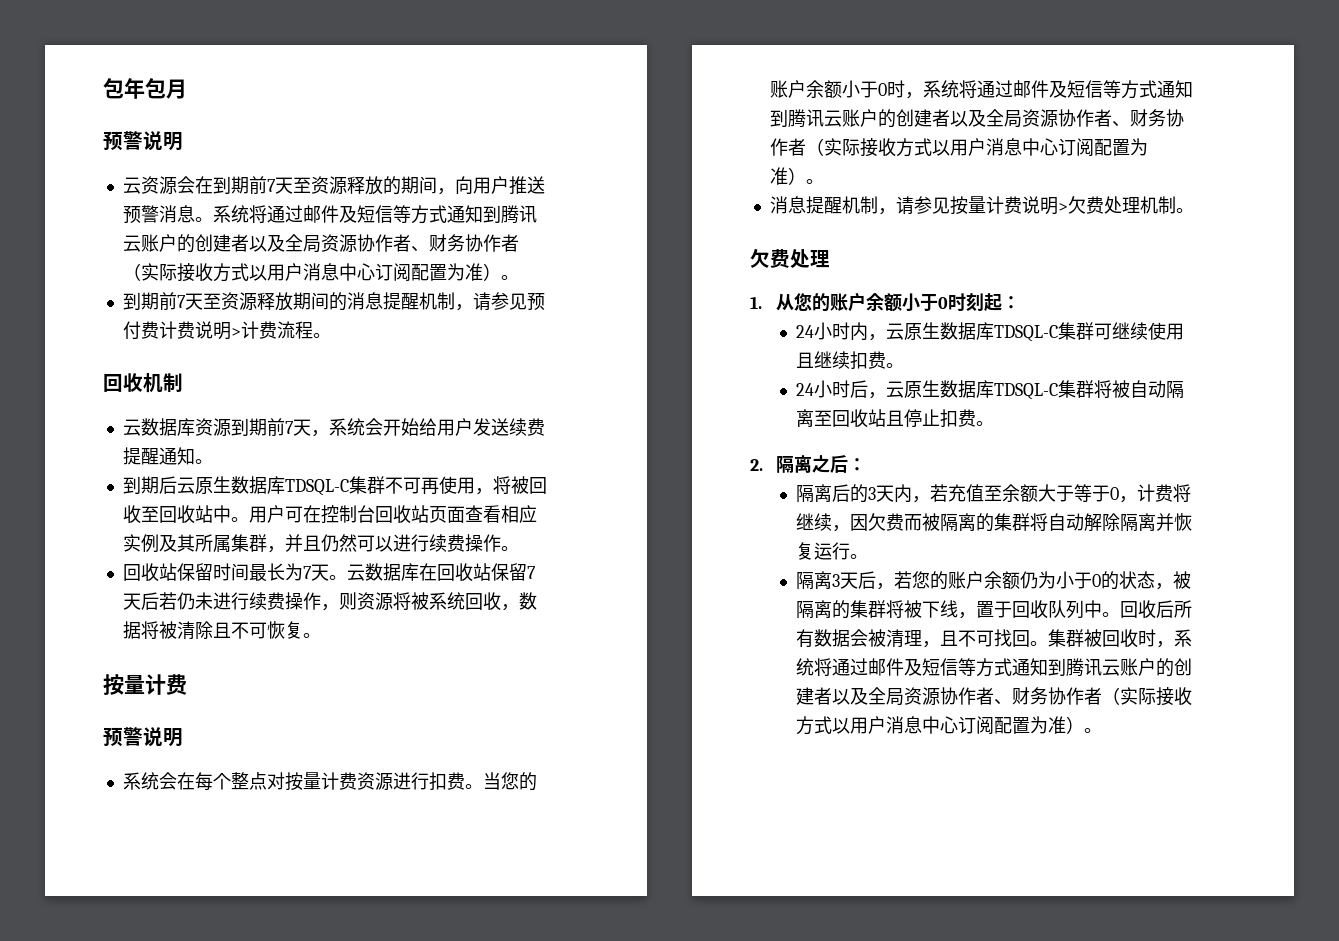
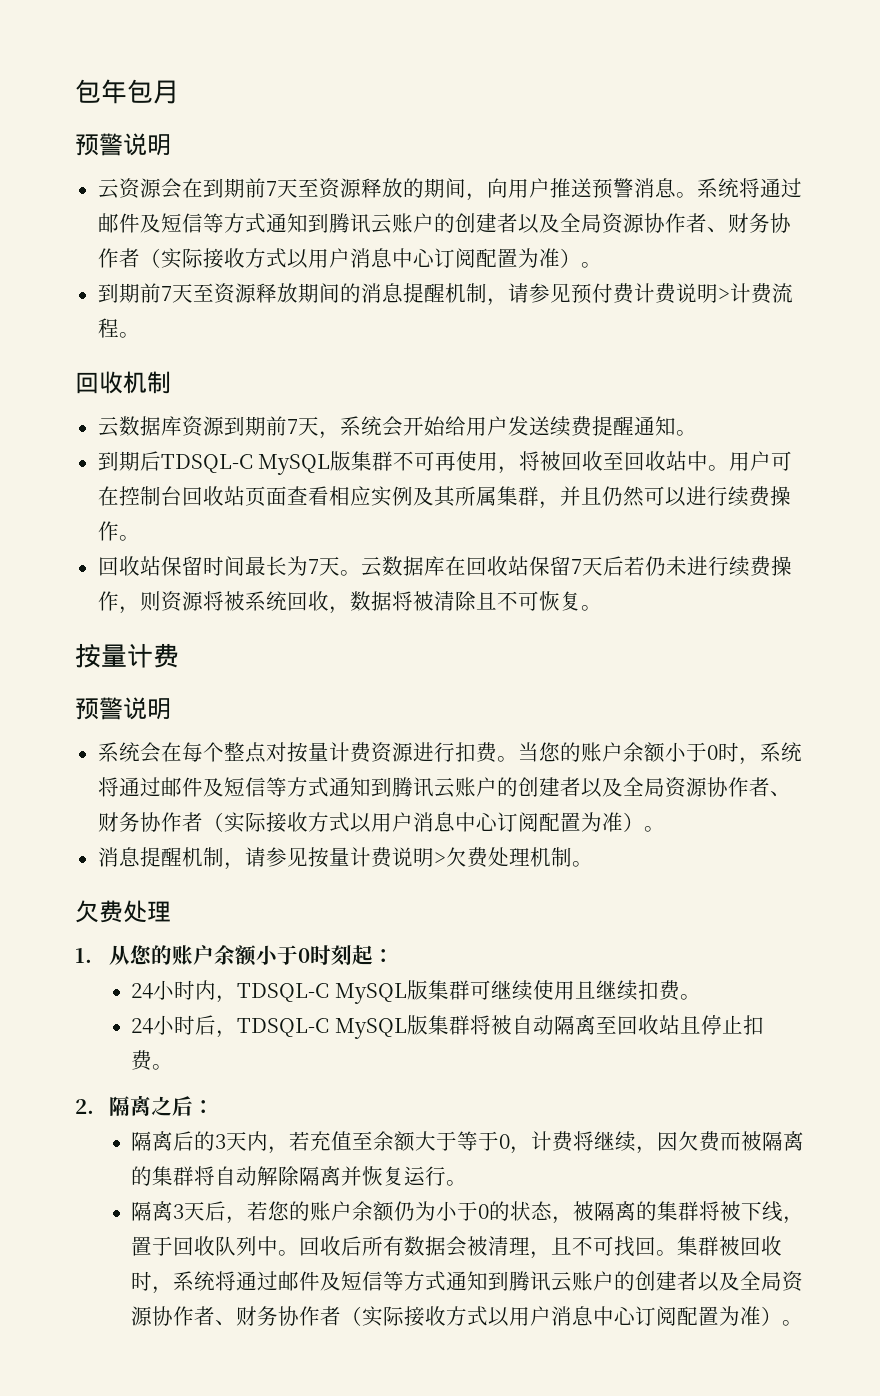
- 到期后云原生数据库TDSQL-C集群不可再使用，将被回收至回收站中。
+ 到期后TDSQL-C MySQL版集群不可再使用，将被回收至回收站中。
- 24小时内，云原生数据库TDSQL-C集群可继续使用且继续扣费。
+ 24小时内，TDSQL-C MySQL版集群可继续使用且继续扣费。
- 24小时后，云原生数据库TDSQL-C集群将被自动隔离至回收站且停止扣费。
+ 24小时后，TDSQL-C MySQL版集群将被自动隔离至回收站且停止扣费。

